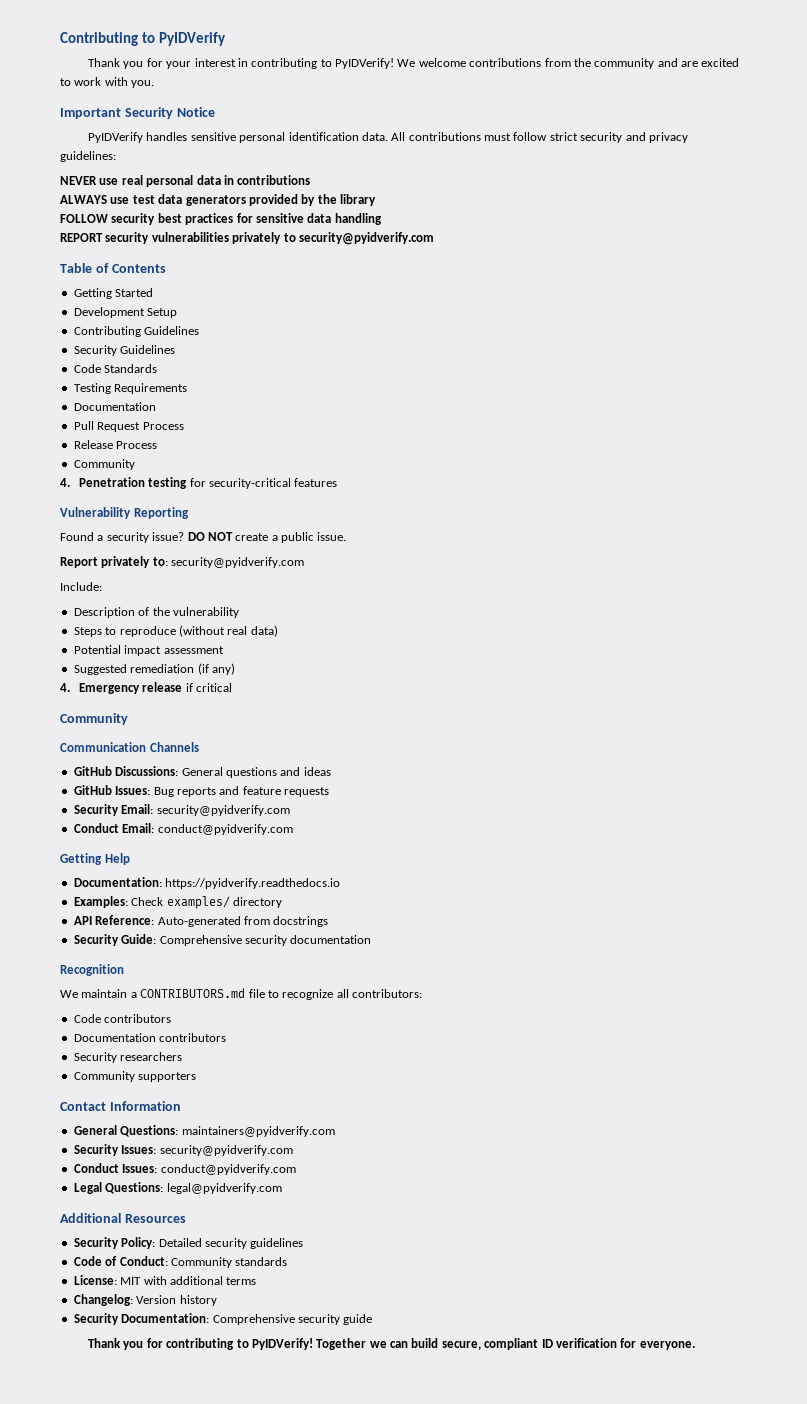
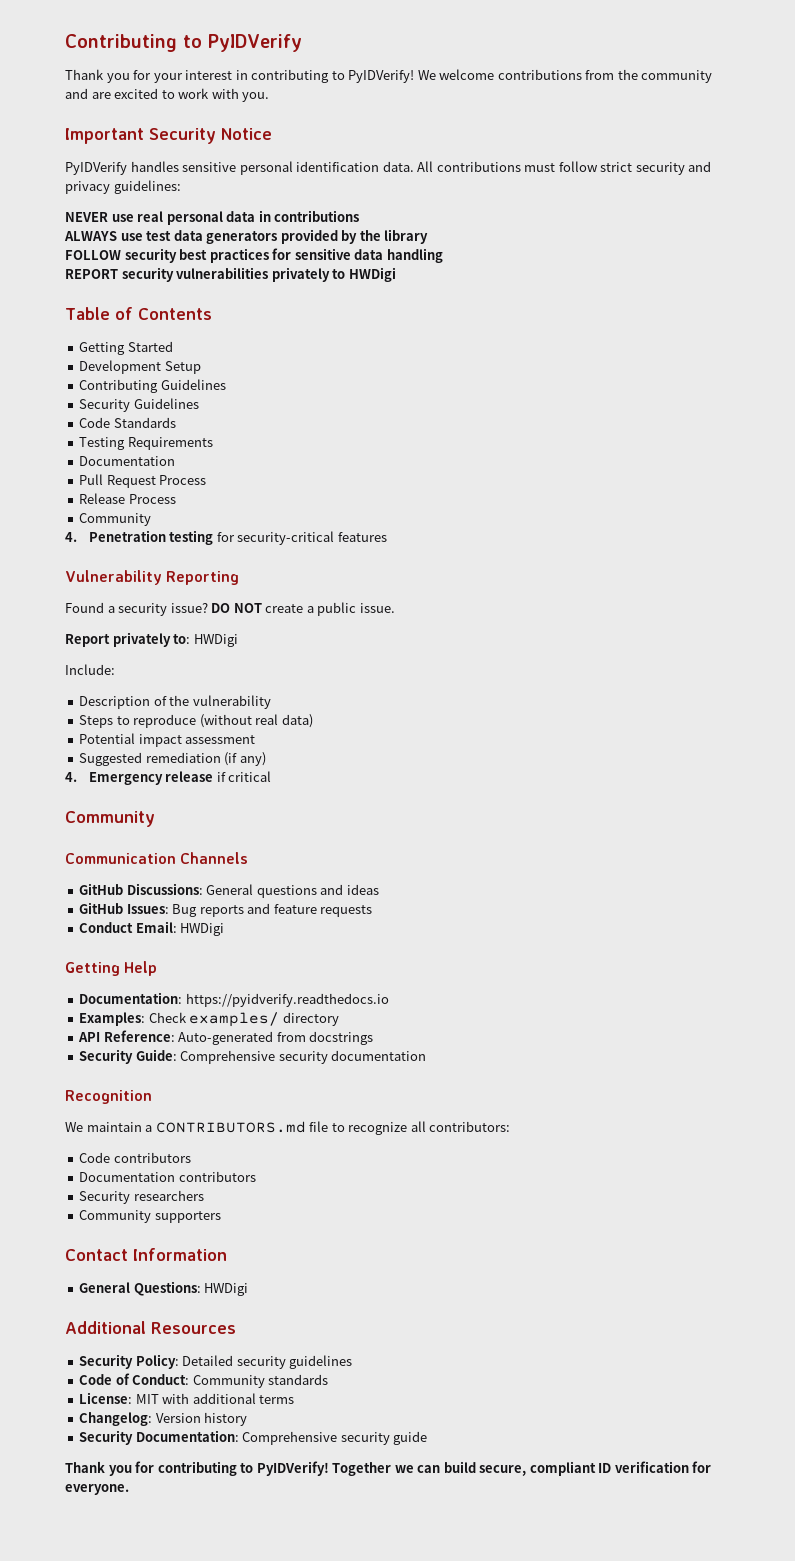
- REPORT security vulnerabilities privately to security@pyidverify.com
+ REPORT security vulnerabilities privately to HWDigi
- Report privately to: security@pyidverify.com
+ Report privately to: HWDigi
- Security Email: security@pyidverify.com
- Conduct Email: conduct@pyidverify.com
+ Conduct Email: HWDigi
- General Questions: maintainers@pyidverify.com
- Security Issues: security@pyidverify.com
- Conduct Issues: conduct@pyidverify.com
- Legal Questions: legal@pyidverify.com
+ General Questions: HWDigi

